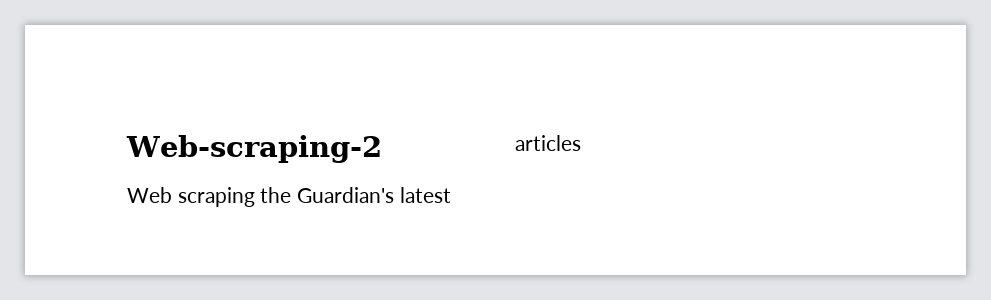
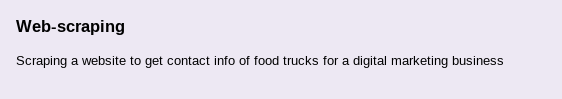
- Web-scraping-2
- Web scraping the Guardian's latest articles
+ Web-scraping
+ Scraping a website to get contact info of food trucks for a digital marketing business

